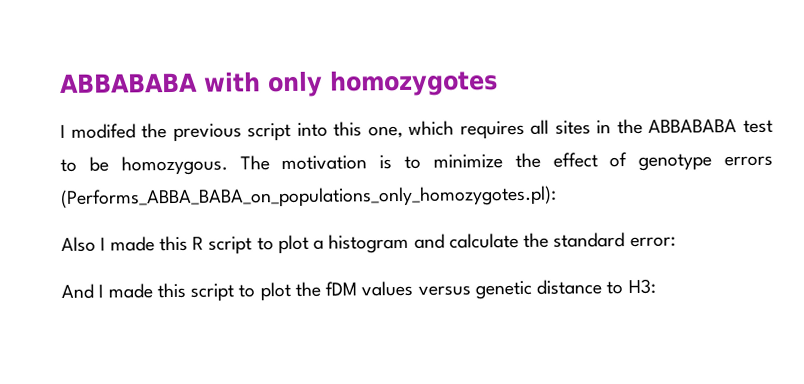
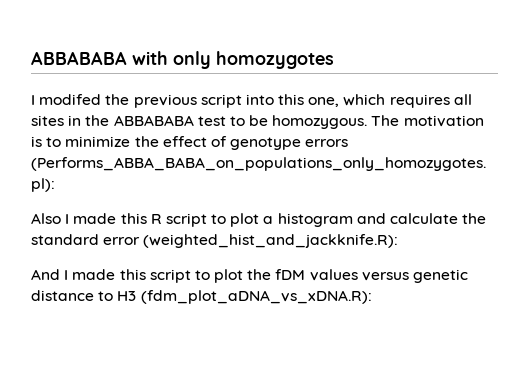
- Also I made this R script to plot a histogram and calculate the standard error:
+ Also I made this R script to plot a histogram and calculate the standard error (weighted_hist_and_jackknife.R):
- And I made this script to plot the fDM values versus genetic distance to H3:
+ And I made this script to plot the fDM values versus genetic distance to H3 (fdm_plot_aDNA_vs_xDNA.R):

